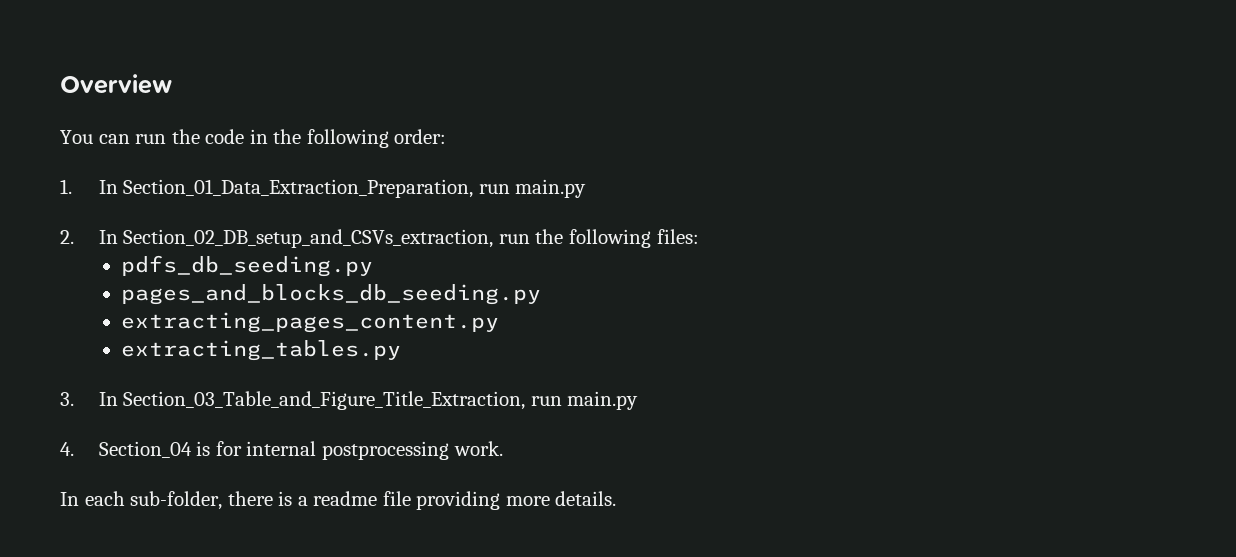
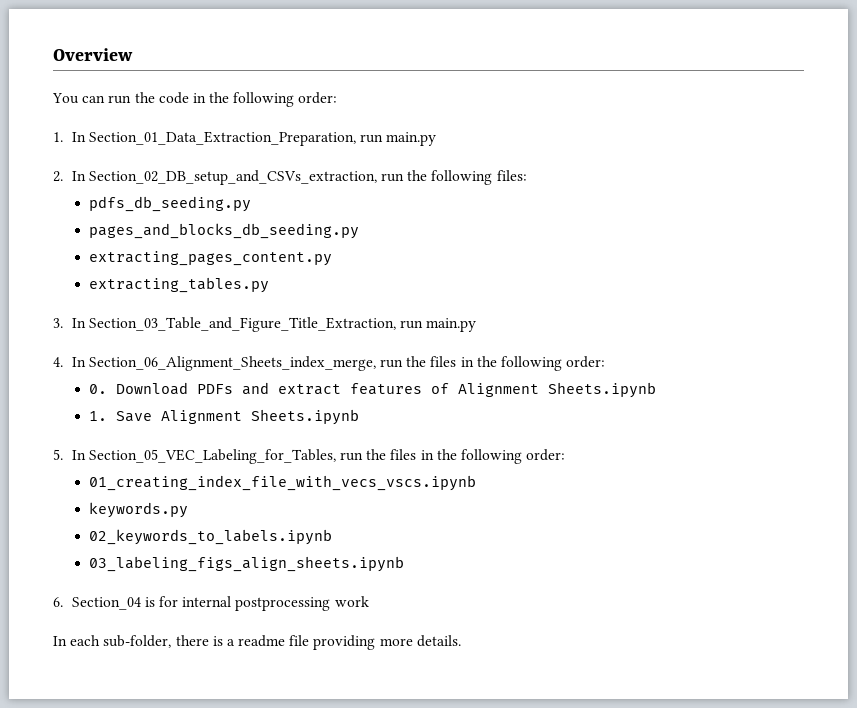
- 4. Section_04 is for internal postprocessing work.
+ 4. In Section_06_Alignment_Sheets_index_merge, run the files in the following order:
+ 0. Download PDFs and extract features of Alignment Sheets.ipynb
+ 1. Save Alignment Sheets.ipynb
+ 5. In Section_05_VEC_Labeling_for_Tables, run the files in the following order:
+ 01_creating_index_file_with_vecs_vscs.ipynb
+ keywords.py
+ 02_keywords_to_labels.ipynb
+ 03_labeling_figs_align_sheets.ipynb
+ 6. Section_04 is for internal postprocessing work

